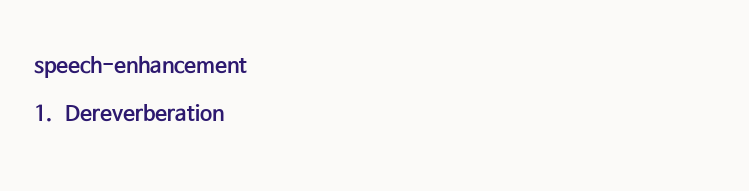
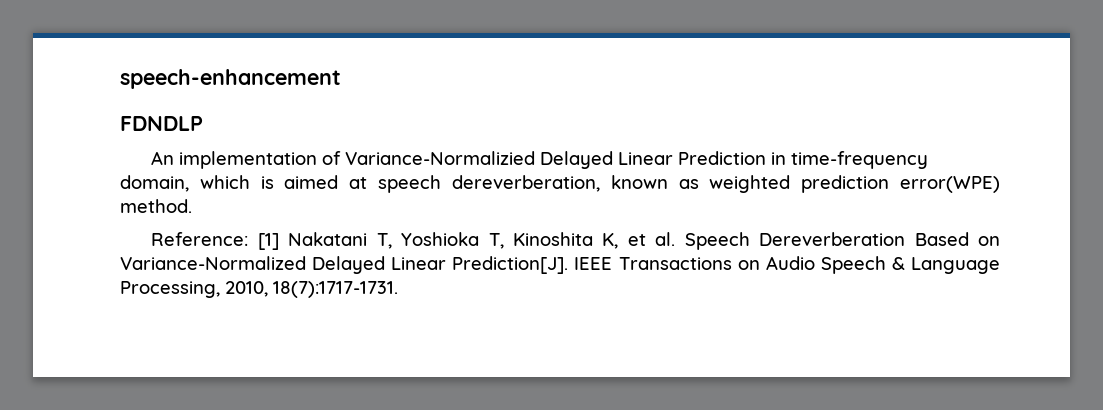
- 1. Dereverberation
+ FDNDLP
+ An implementation of Variance-Normalizied Delayed Linear Prediction in time-frequency domain, which is aimed at speech dereverberation, known as weighted prediction error(WPE) method.
+ Reference: [1] Nakatani T, Yoshioka T, Kinoshita K, et al. Speech Dereverberation Based on Variance-Normalized Delayed Linear Prediction[J]. IEEE Transactions on Audio Speech & Language Processing, 2010, 18(7):1717-1731.

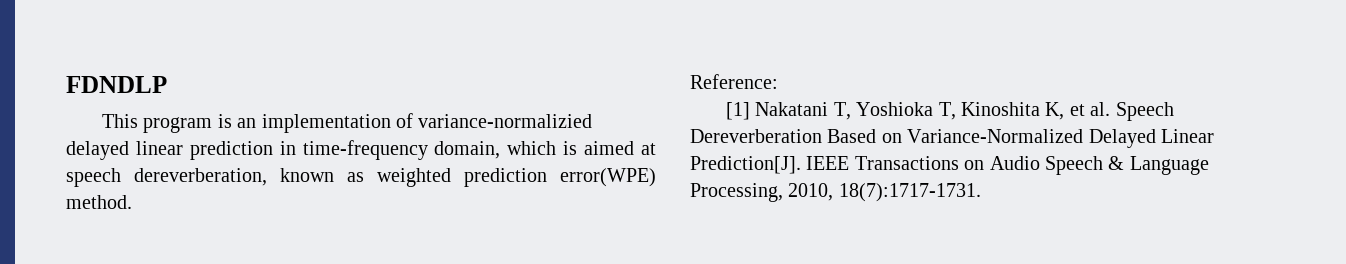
- speech-enhancement
- An implementation of Variance-Normalizied Delayed Linear Prediction in time-frequency domain, which is aimed at speech dereverberation, known as weighted prediction error(WPE) method.
+ This program is an implementation of variance-normalizied delayed linear prediction in time-frequency domain, which is aimed at speech dereverberation, known as weighted prediction error(WPE) method.
- Reference: [1] Nakatani T, Yoshioka T, Kinoshita K, et al. Speech Dereverberation Based on Variance-Normalized Delayed Linear Prediction[J].
+ Reference:
+ [1] Nakatani T, Yoshioka T, Kinoshita K, et al. Speech Dereverberation Based on Variance-Normalized Delayed Linear Prediction[J].

